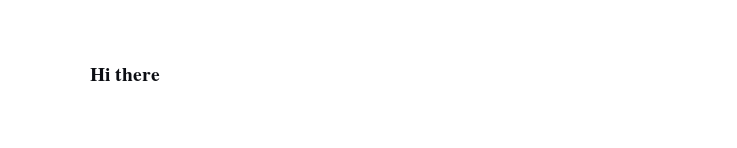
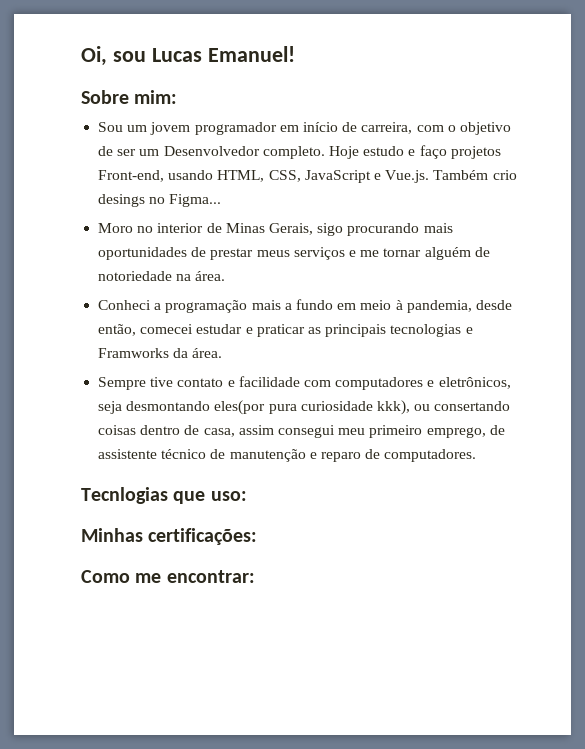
- Hi there
+ Oi, sou Lucas Emanuel!
+ Sobre mim:
+ Sou um jovem programador em início de carreira, com o objetivo de ser um Desenvolvedor completo. Hoje estudo e faço projetos Front-end, usando HTML, CSS, JavaScript e Vue.js. Também crio desings no Figma...
+ Moro no interior de Minas Gerais, sigo procurando mais oportunidades de prestar meus serviços e me tornar alguém de notoriedade na área.
+ Conheci a programação mais a fundo em meio à pandemia, desde então, comecei estudar e praticar as principais tecnologias e Framworks da área.
+ Sempre tive contato e facilidade com computadores e eletrônicos, seja desmontando eles(por pura curiosidade kkk), ou consertando coisas dentro de casa, assim consegui meu primeiro emprego, de assistente técnico de manutenção e reparo de computadores.
+ Tecnlogias que uso:
+ Minhas certificações:
+ Como me encontrar:

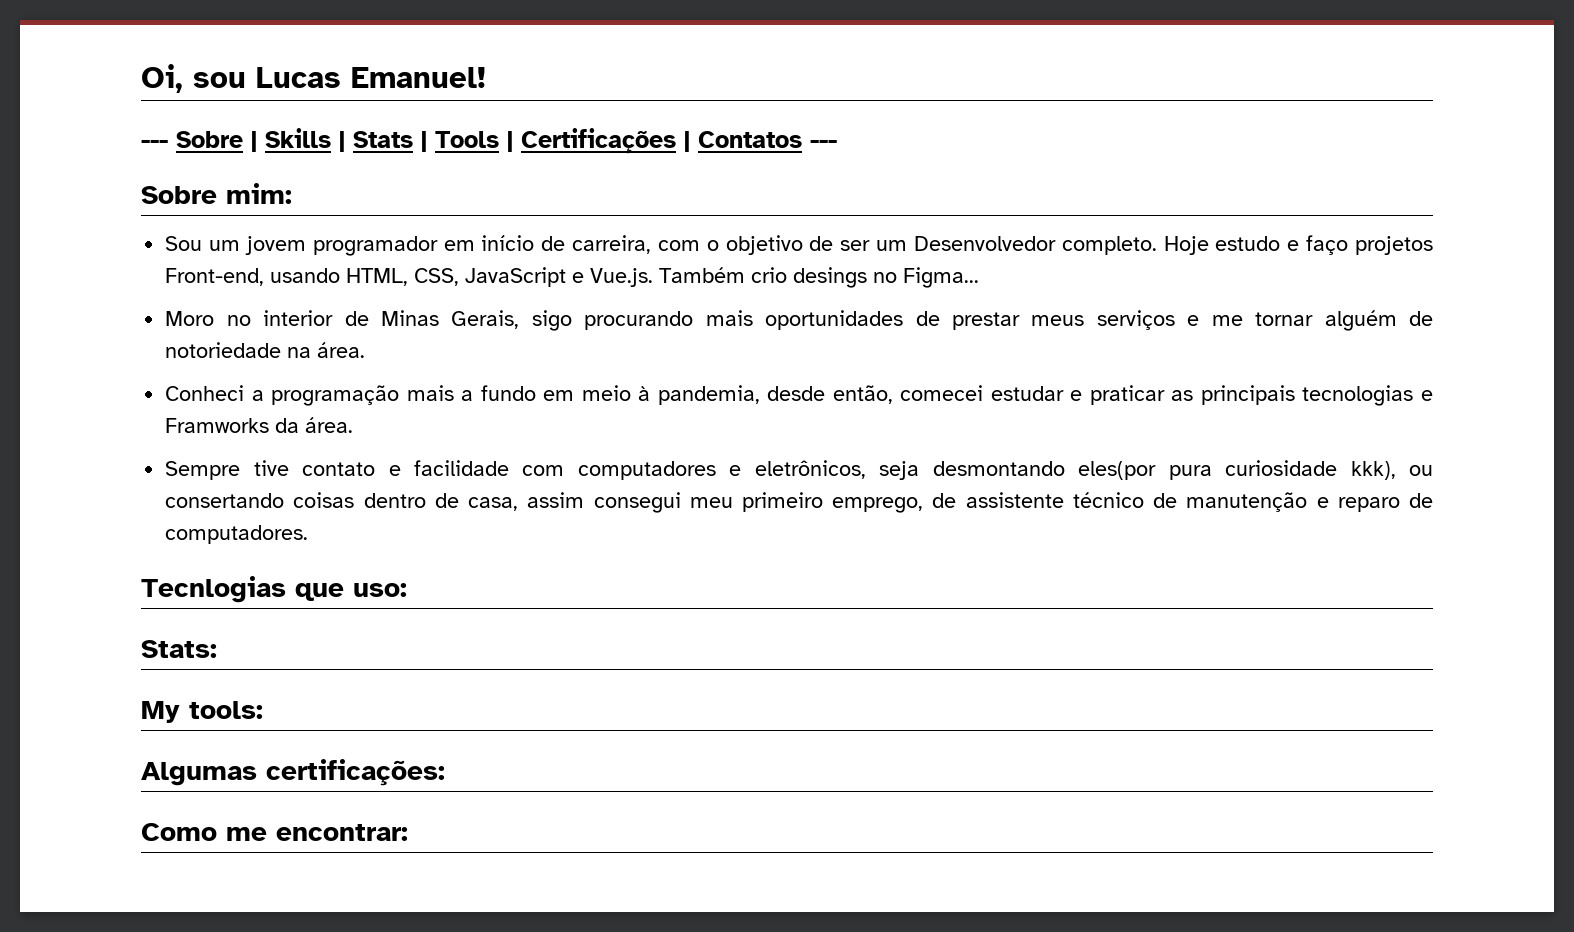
+ --- Sobre | Skills | Stats | Tools | Certificações | Contatos ---
- Minhas certificações:
+ Stats:
+ My tools:
+ Algumas certificações:

